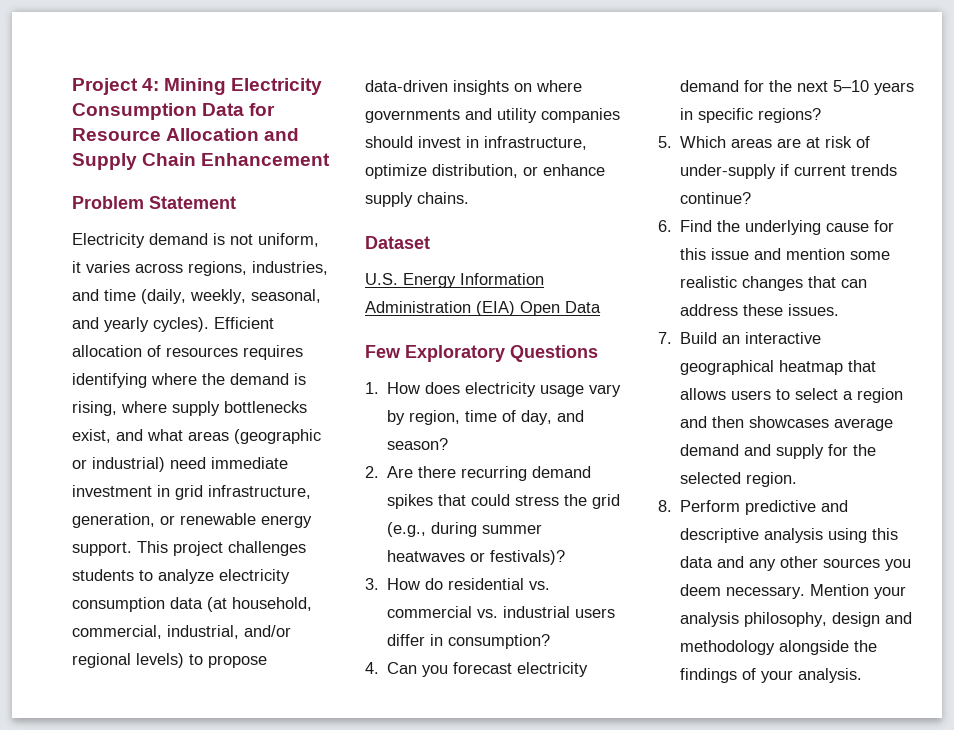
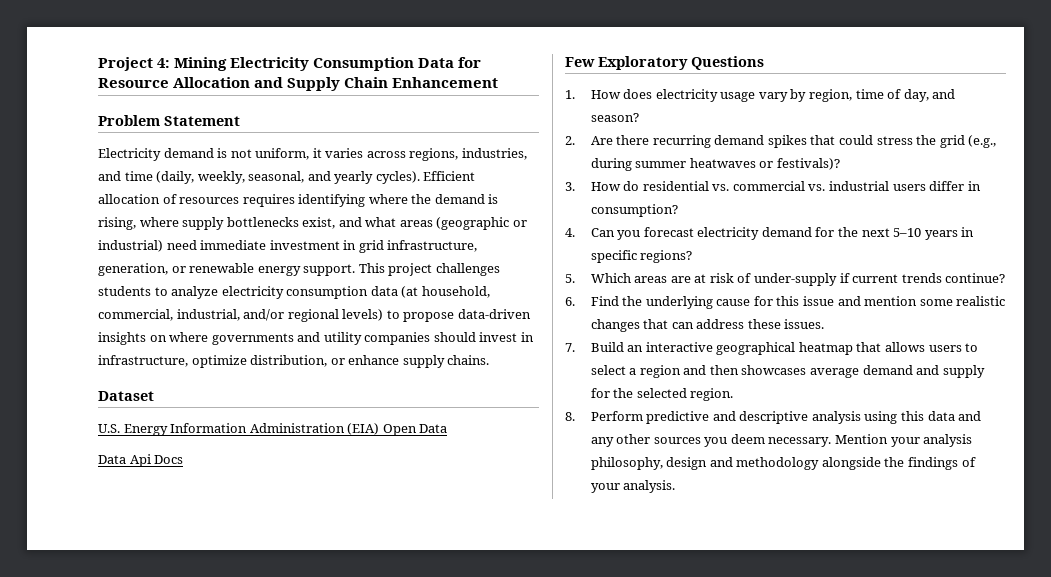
+ Data Api Docs

